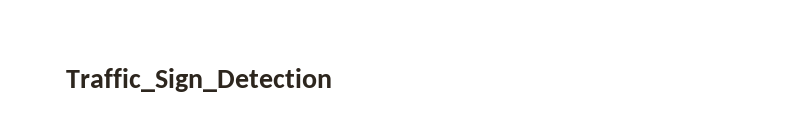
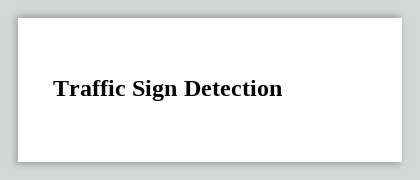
- Traffic_Sign_Detection
+ Traffic Sign Detection

